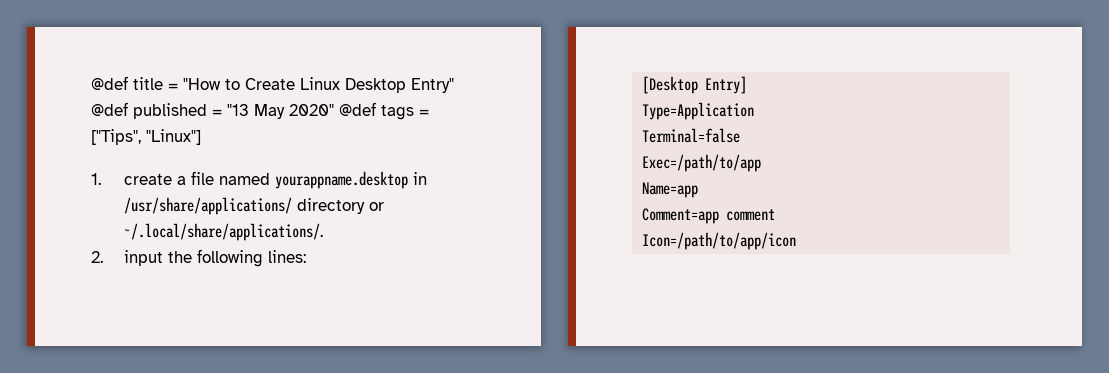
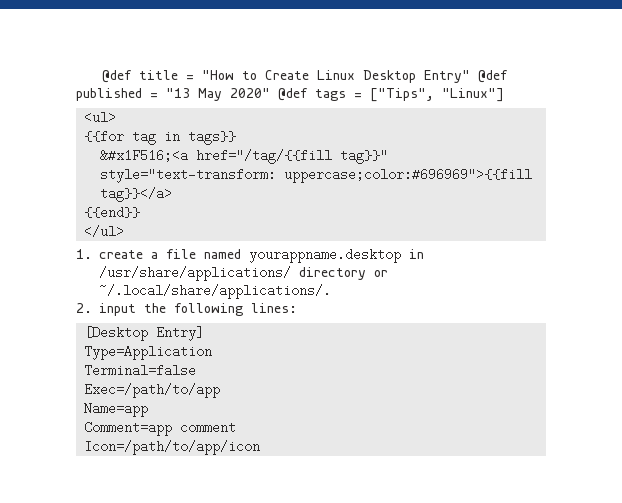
+ <ul>
+ {{for tag in tags}}
+ &#x1F516;<a href="/tag/{{fill tag}}" style="text-transform: uppercase;color:#696969">{{fill tag}}</a>
+ {{end}}
+ </ul>

